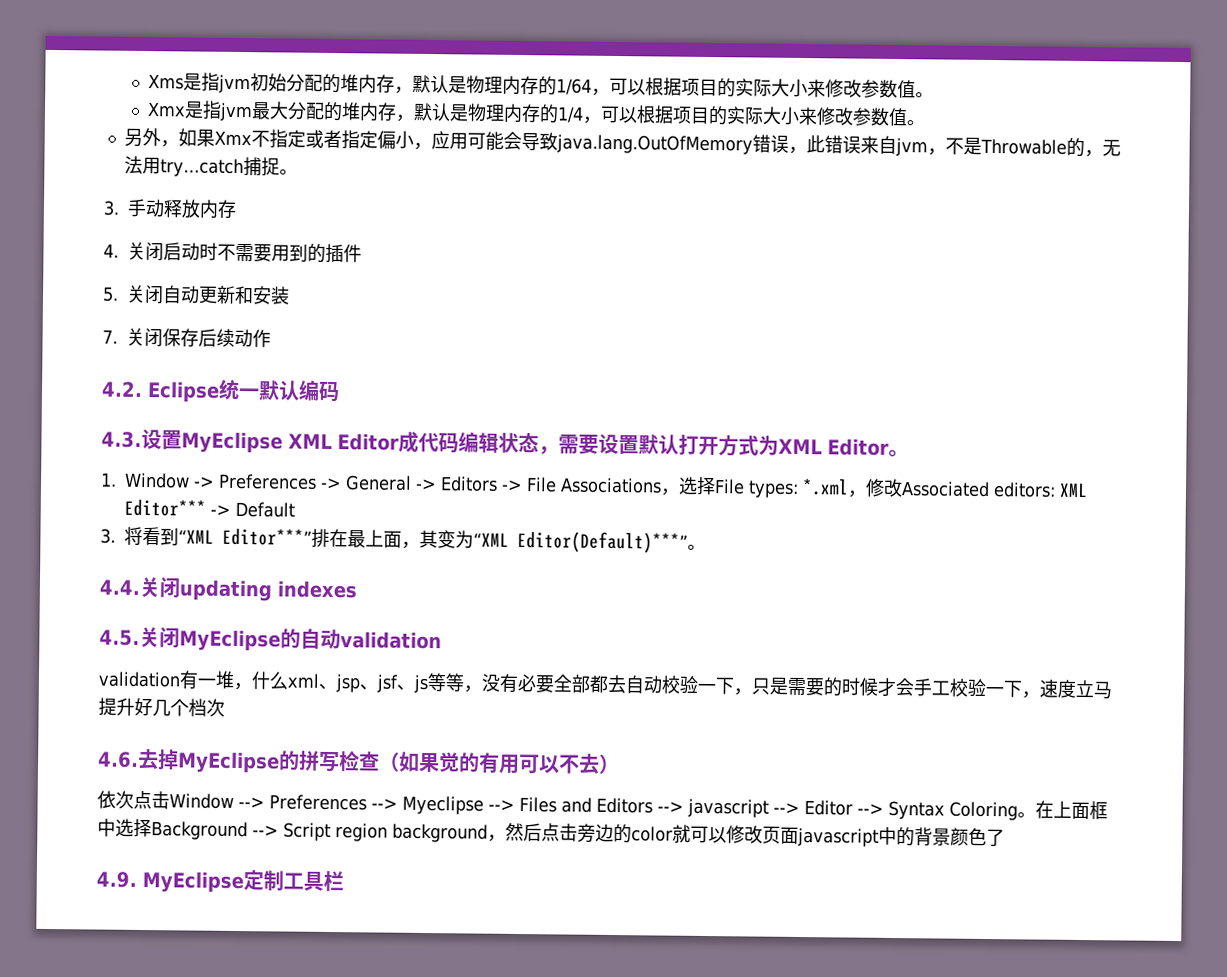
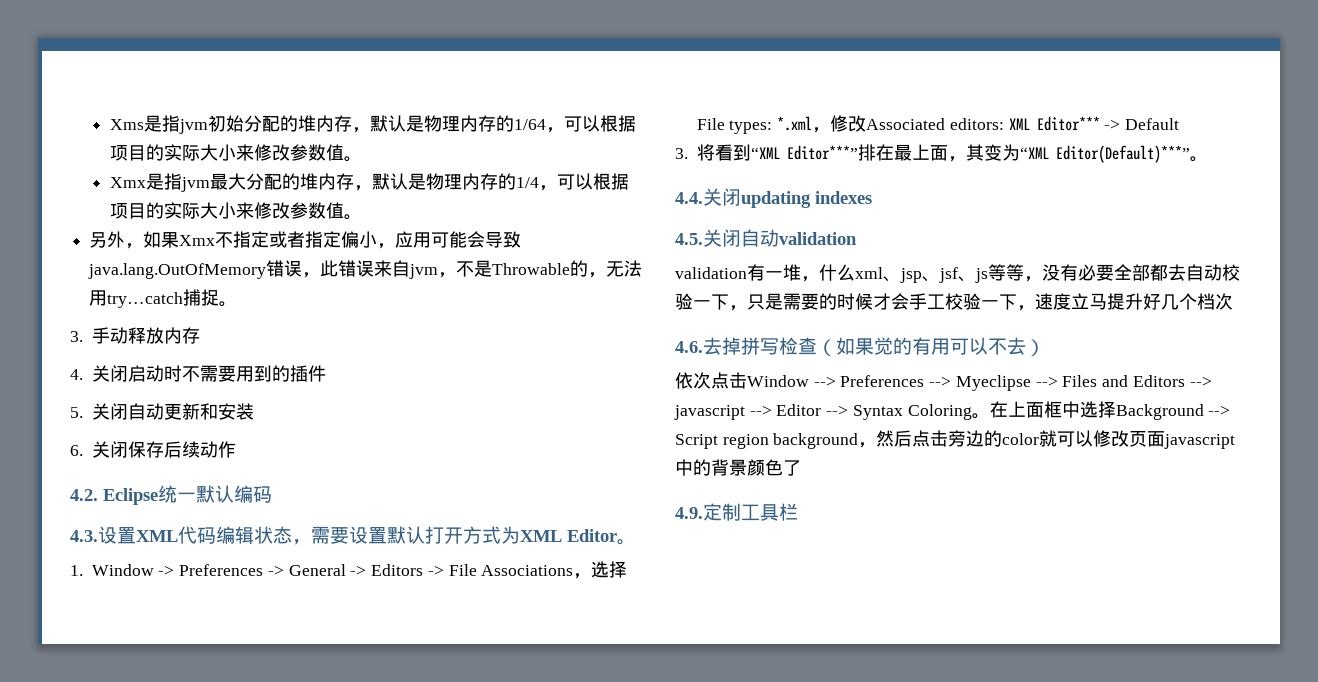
- 7.关闭保存后续动作
+ 6.关闭保存后续动作
- 4.3.设置MyEclipse XML Editor成代码编辑状态，需要设置默认打开方式为XML Editor。
+ 4.3.设置XML代码编辑状态，需要设置默认打开方式为XML Editor。
- 4.5.关闭MyEclipse的自动validation
+ 4.5.关闭自动validation
- 4.6.去掉MyEclipse的拼写检查（如果觉的有用可以不去）
+ 4.6.去掉拼写检查（如果觉的有用可以不去）
- 4.9. MyEclipse定制工具栏
+ 4.9.定制工具栏

